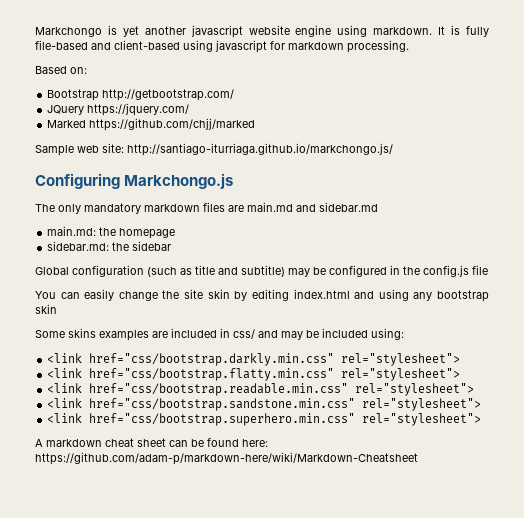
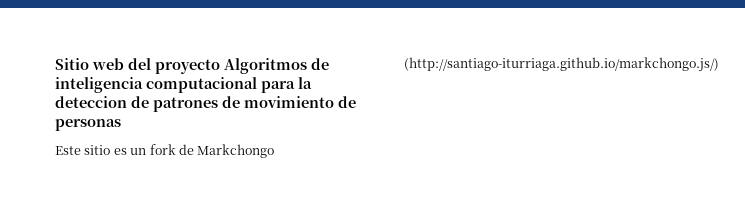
- Markchongo is yet another javascript website engine using markdown. It is fully file-based and client-based using javascript for markdown processing.
- Based on:
- Bootstrap http://getbootstrap.com/
- JQuery https://jquery.com/
- Marked https://github.com/chjj/marked
- Sample web site: http://santiago-iturriaga.github.io/markchongo.js/
- Configuring Markchongo.js
- The only mandatory markdown files are main.md and sidebar.md
- main.md: the homepage
- sidebar.md: the sidebar
- Global configuration (such as title and subtitle) may be configured in the config.js file
- You can easily change the site skin by editing index.html and using any bootstrap skin
- Some skins examples are included in css/ and may be included using:
- <link href="css/bootstrap.darkly.min.css" rel="stylesheet">
- <link href="css/bootstrap.flatty.min.css" rel="stylesheet">
- <link href="css/bootstrap.readable.min.css" rel="stylesheet">
- <link href="css/bootstrap.sandstone.min.css" rel="stylesheet">
- <link href="css/bootstrap.superhero.min.css" rel="stylesheet">
- A markdown cheat sheet can be found here: https://github.com/adam-p/markdown-here/wiki/Markdown-Cheatsheet
+ Sitio web del proyecto Algoritmos de inteligencia computacional para la deteccion de patrones de movimiento de personas
+ Este sitio es un fork de Markchongo (http://santiago-iturriaga.github.io/markchongo.js/)

